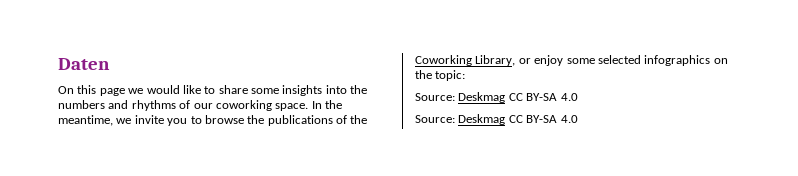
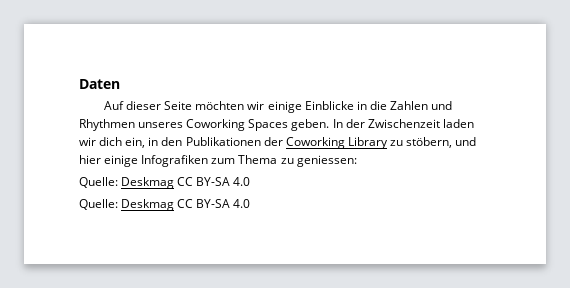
- On this page we would like to share some insights into the numbers and rhythms of our coworking space. In the meantime, we invite you to browse the publications of the Coworking Library, or enjoy some selected infographics on the topic:
- Source: Deskmag CC BY-SA 4.0
- Source: Deskmag CC BY-SA 4.0
+ Auf dieser Seite möchten wir einige Einblicke in die Zahlen und Rhythmen unseres Coworking Spaces geben. In der Zwischenzeit laden wir dich ein, in den Publikationen der Coworking Library zu stöbern, und hier einige Infografiken zum Thema zu geniessen:
+ Quelle: Deskmag CC BY-SA 4.0
+ Quelle: Deskmag CC BY-SA 4.0

